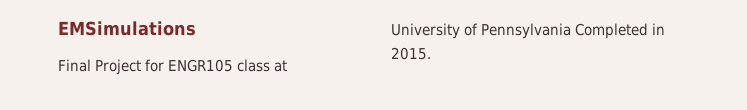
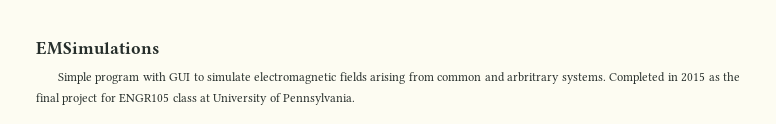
- Final Project for ENGR105 class at University of Pennsylvania Completed in 2015.
+ Simple program with GUI to simulate electromagnetic fields arising from common and arbritrary systems. Completed in 2015 as the final project for ENGR105 class at University of Pennsylvania.

